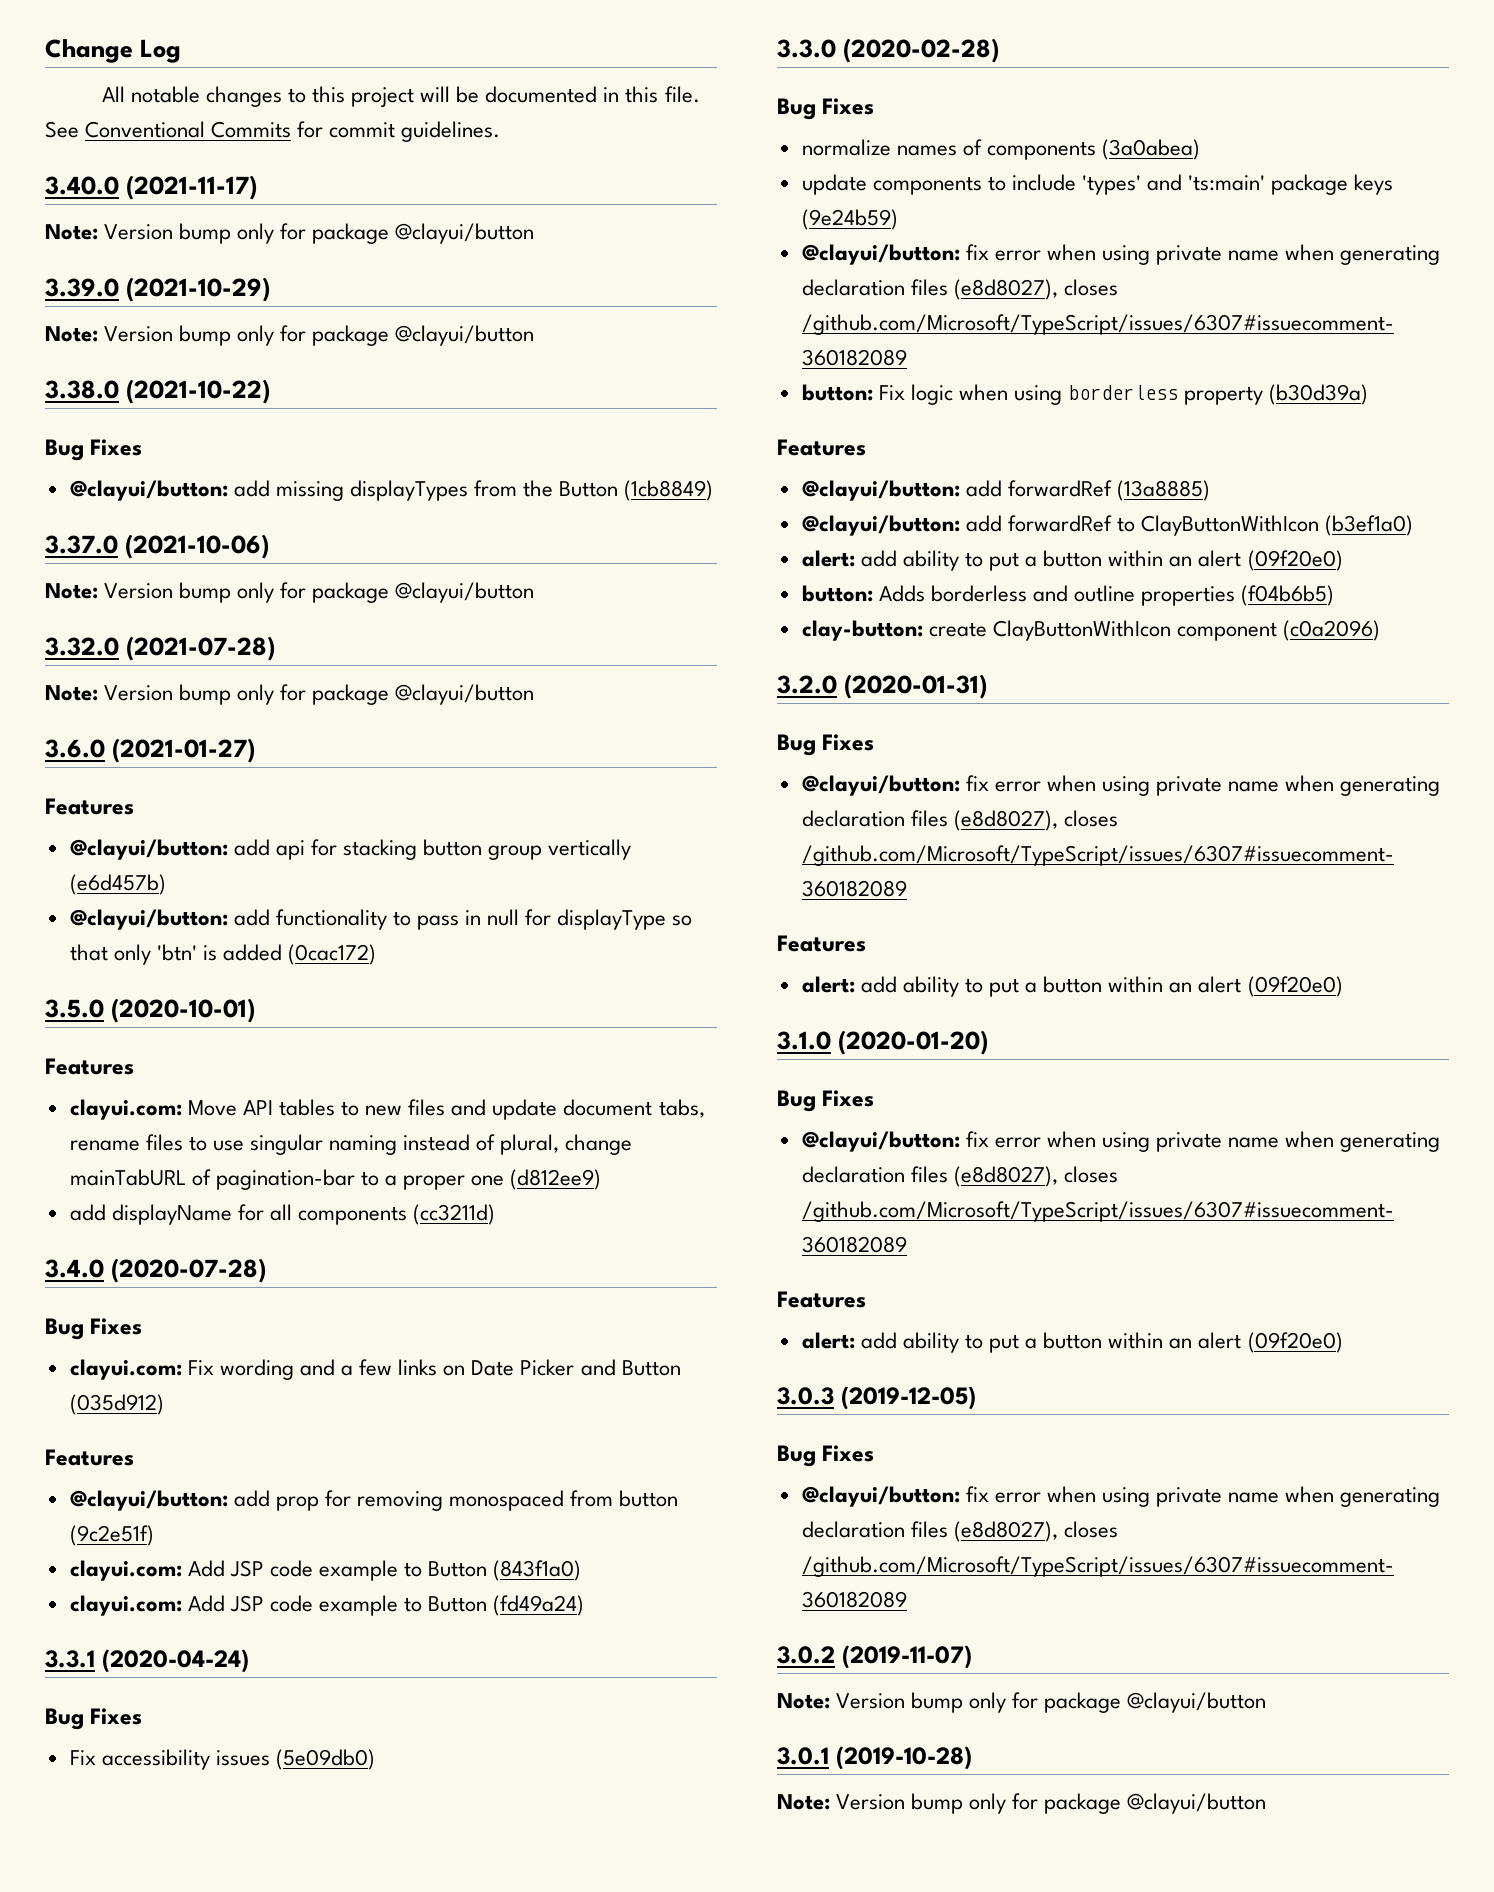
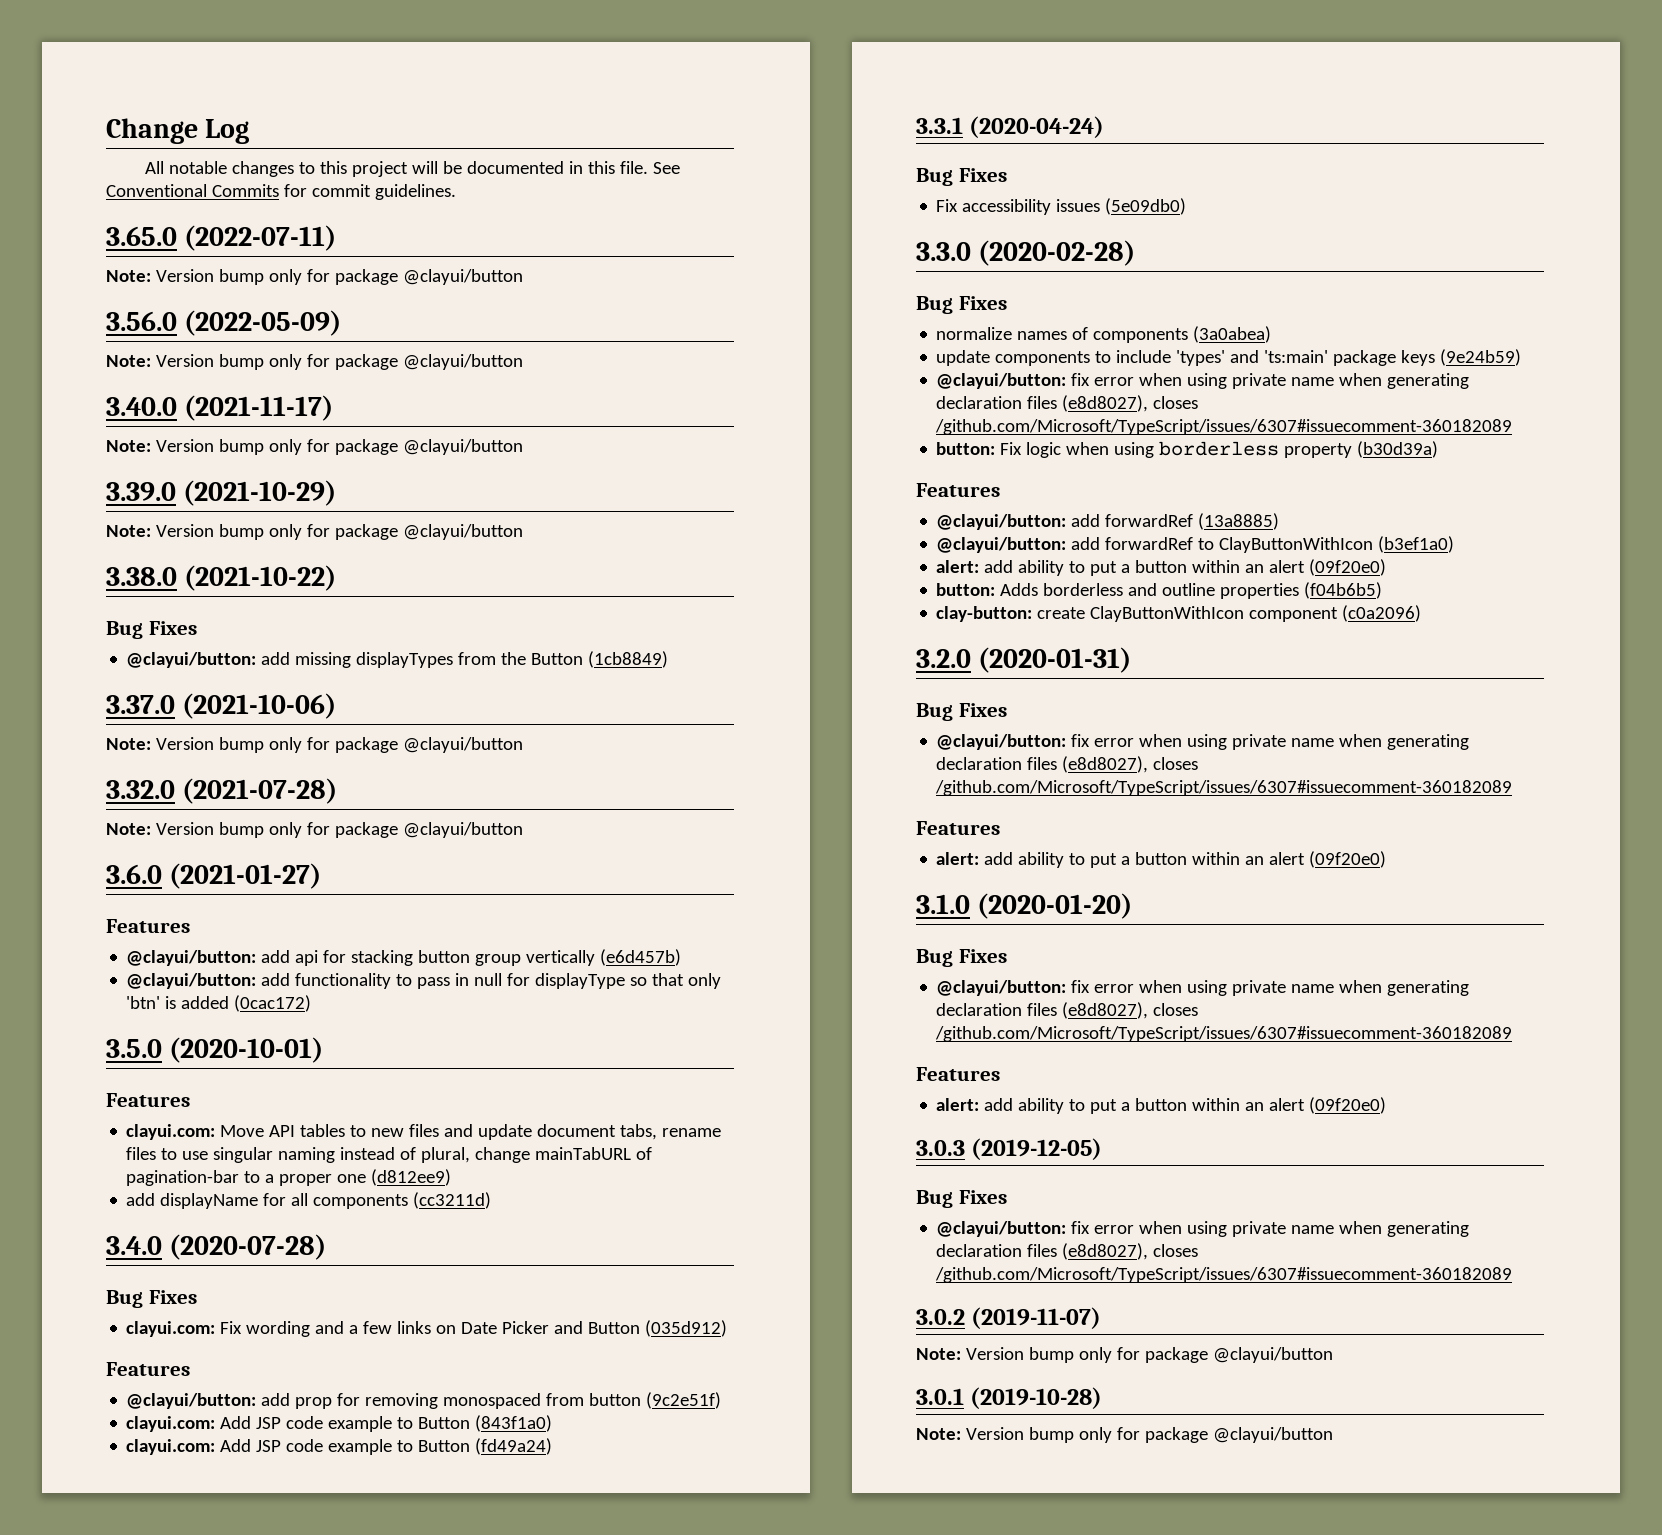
+ 3.65.0 (2022-07-11)
+ Note: Version bump only for package @clayui/button
+ 3.56.0 (2022-05-09)
+ Note: Version bump only for package @clayui/button

